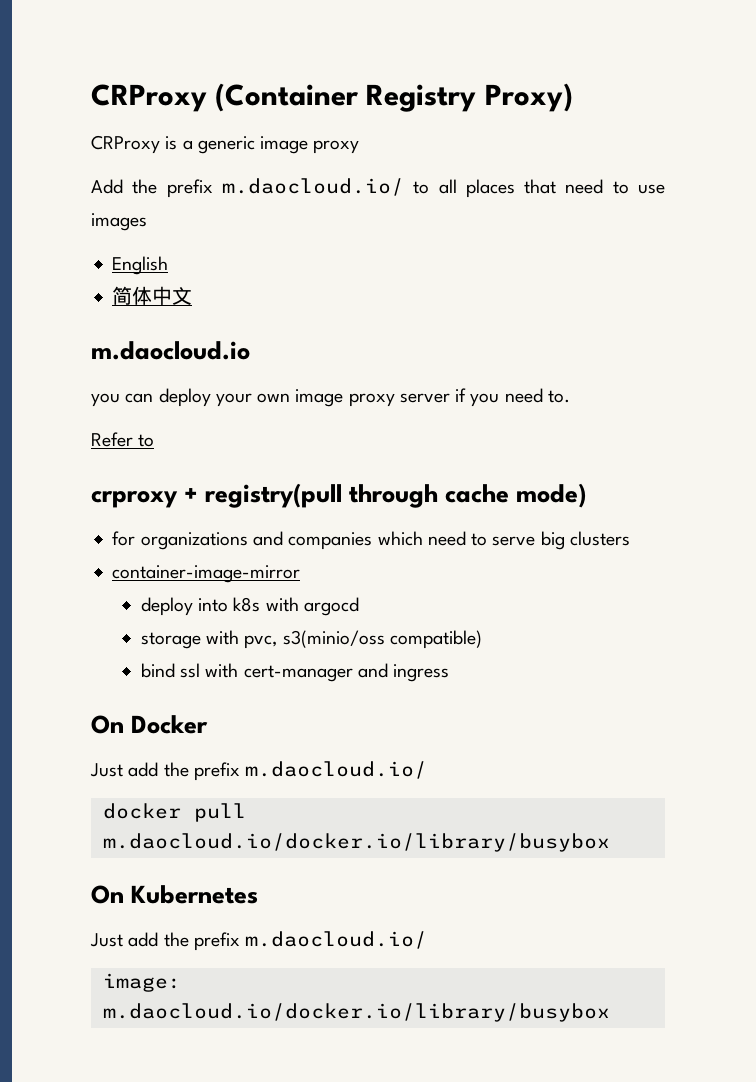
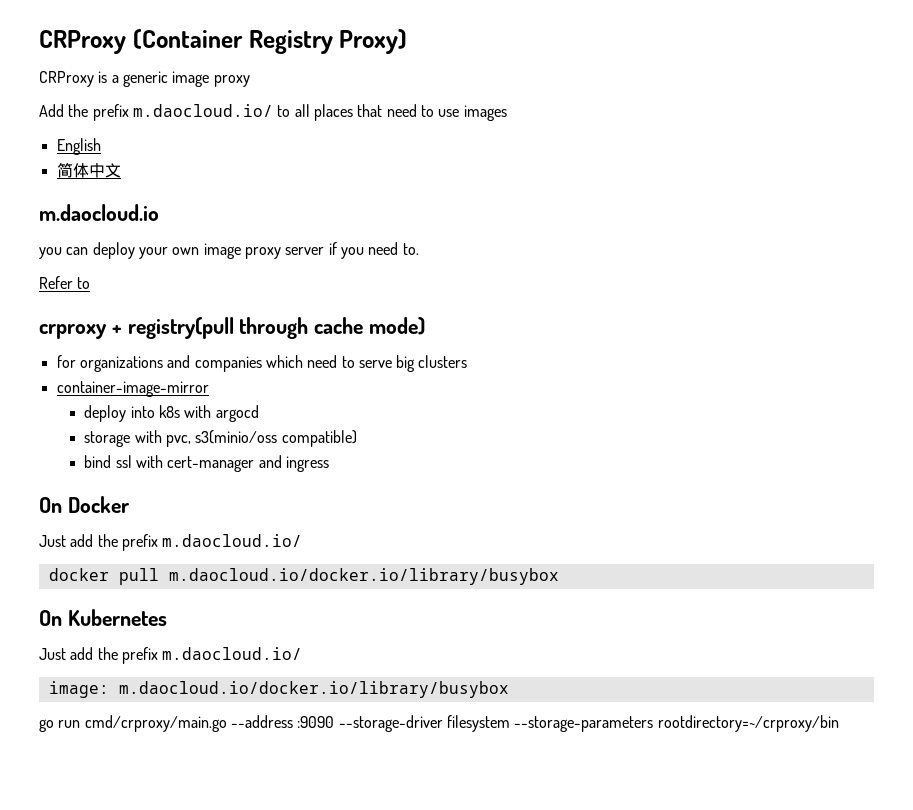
+ go run cmd/crproxy/main.go --address :9090 --storage-driver filesystem --storage-parameters rootdirectory=~/crproxy/bin

